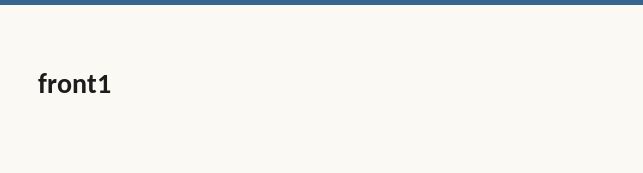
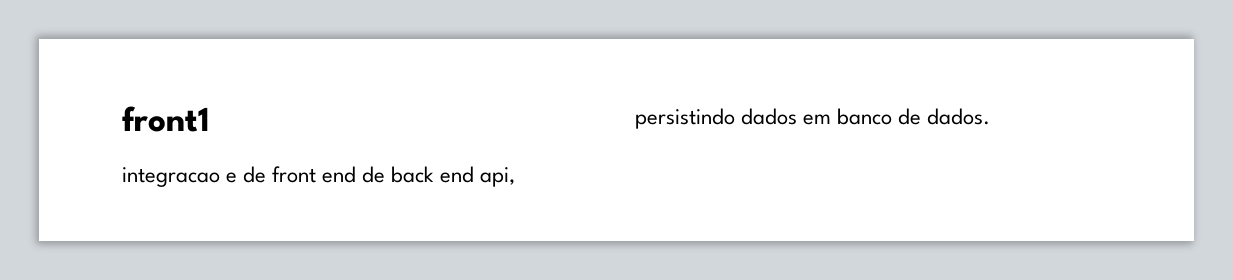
+ integracao e de front end de back end api, persistindo dados em banco de dados.

